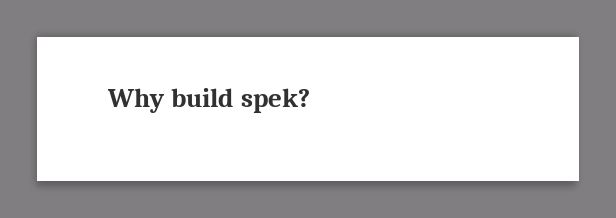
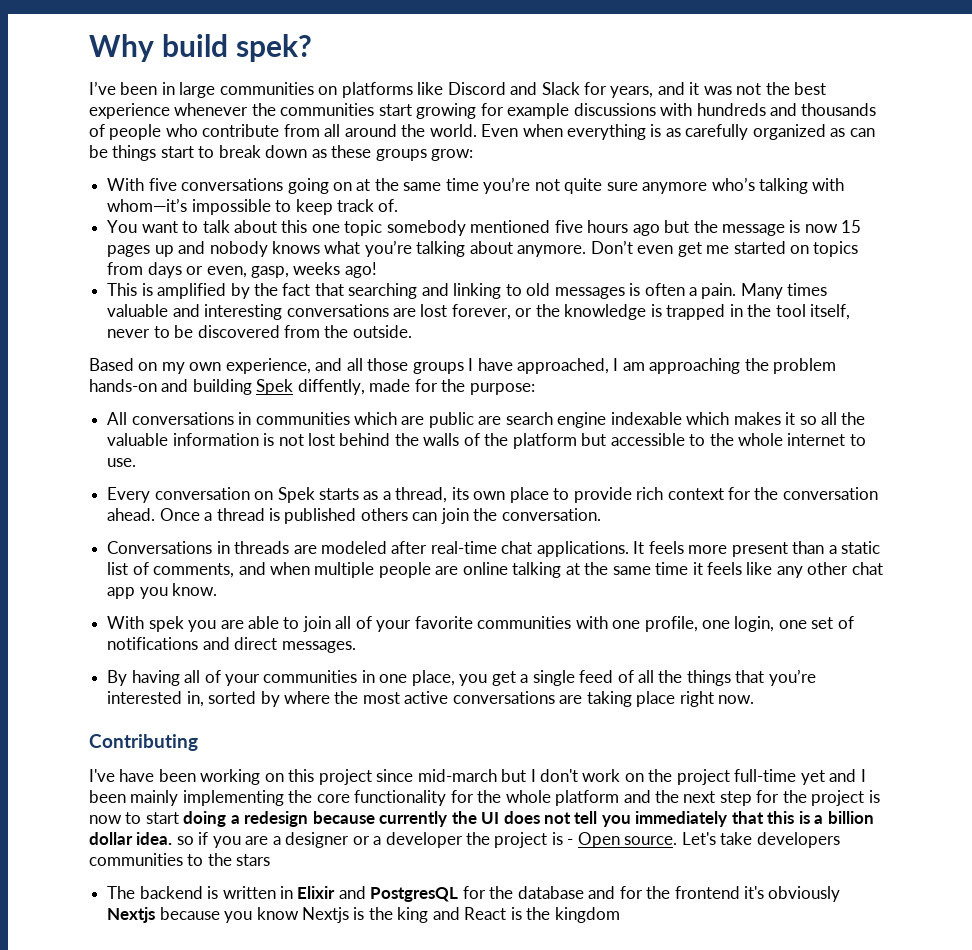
+ I’ve been in large communities on platforms like Discord and Slack for years, and it was not the best experience whenever the communities start growing for example discussions with hundreds and thousands of people who contribute from all around the world. Even when everything is as carefully organized as can be things start to break down as these groups grow:
+ With five conversations going on at the same time you’re not quite sure anymore who’s talking with whom—it’s impossible to keep track of.
+ You want to talk about this one topic somebody mentioned five hours ago but the message is now 15 pages up and nobody knows what you’re talking about anymore. Don’t even get me started on topics from days or even, gasp, weeks ago!
+ This is amplified by the fact that searching and linking to old messages is often a pain. Many times valuable and interesting conversations are lost forever, or the knowledge is trapped in the tool itself, never to be discovered from the outside.
+ Based on my own experience, and all those groups I have approached, I am approaching the problem hands-on and building Spek diffently, made for the purpose:
+ All conversations in communities which are public are search engine indexable which makes it so all the valuable information is not lost behind the walls of the platform but accessible to the whole internet to use.
+ Every conversation on Spek starts as a thread, its own place to provide rich context for the conversation ahead. Once a thread is published others can join the conversation.
+ Conversations in threads are modeled after real-time chat applications. It feels more present than a static list of comments, and when multiple people are online talking at the same time it feels like any other chat app you know.
+ With spek you are able to join all of your favorite communities with one profile, one login, one set of notifications and direct messages.
+ By having all of your communities in one place, you get a single feed of all the things that you’re interested in, sorted by where the most active conversations are taking place right now.
+ Contributing
+ I've have been working on this project since mid-march but I don't work on the project full-time yet and I been mainly implementing the core functionality for the whole platform and the next step for the project is now to start doing a redesign because currently the UI does not tell you immediately that this is a billion dollar idea. so if you are a designer or a developer the project is - Open source. Let's take developers communities to the stars
+ The backend is written in Elixir and PostgresQL for the database and for the frontend it's obviously Nextjs because you know Nextjs is the king and React is the kingdom

